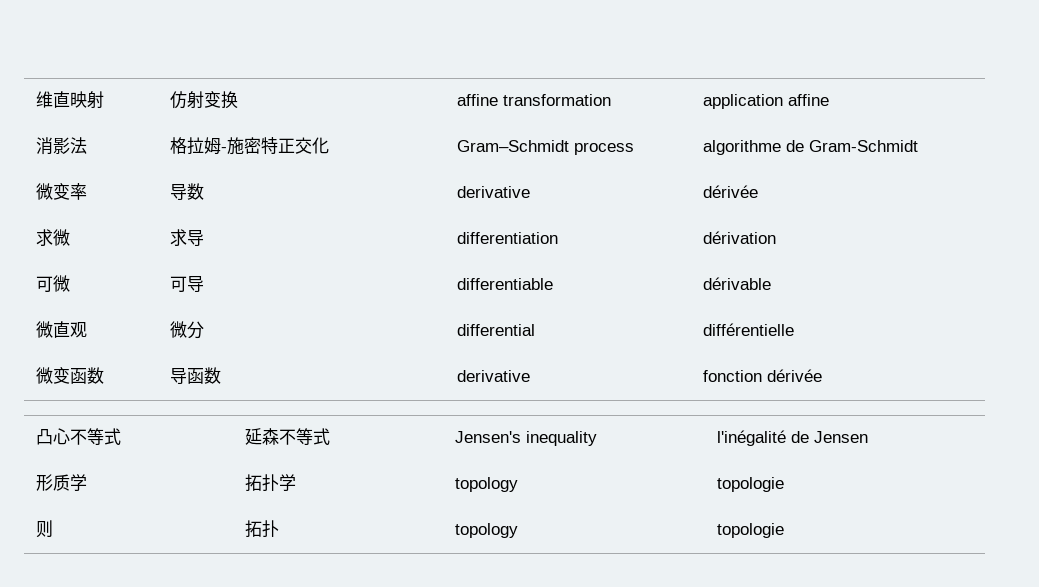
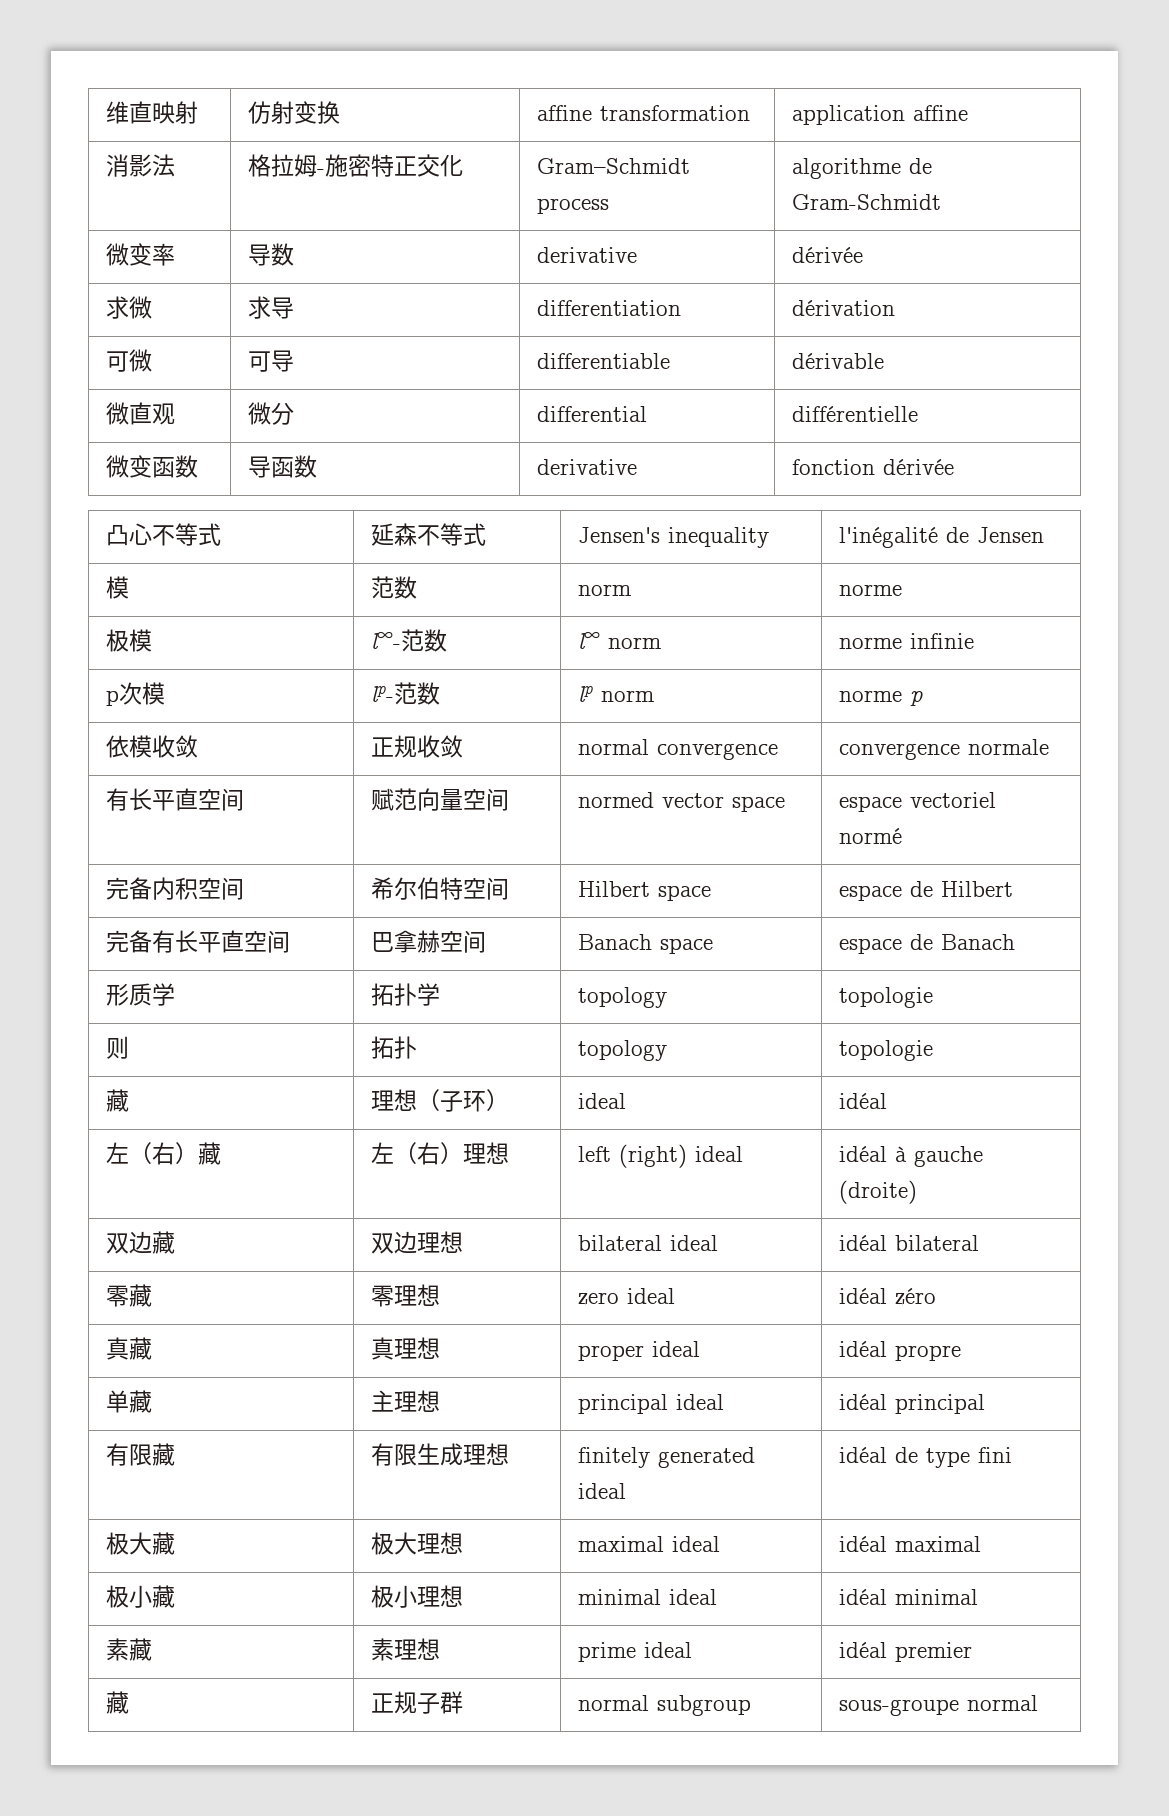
+ 模 | 范数 | norm | norme
+ 极模 | l∞-范数 | l∞ norm | norme infinie
+ p次模 | lp-范数 | lp norm | norme p
+ 依模收敛 | 正规收敛 | normal convergence | convergence normale
+ 有长平直空间 | 赋范向量空间 | normed vector space | espace vectoriel normé
+ 完备内积空间 | 希尔伯特空间 | Hilbert space | espace de Hilbert
+ 完备有长平直空间 | 巴拿赫空间 | Banach space | espace de Banach
+ 藏 | 理想（子环） | ideal | idéal
+ 左（右）藏 | 左（右）理想 | left (right) ideal | idéal à gauche (droite)
+ 双边藏 | 双边理想 | bilateral ideal | idéal bilateral
+ 零藏 | 零理想 | zero ideal | idéal zéro
+ 真藏 | 真理想 | proper ideal | idéal propre
+ 单藏 | 主理想 | principal ideal | idéal principal
+ 有限藏 | 有限生成理想 | finitely generated ideal | idéal de type fini
+ 极大藏 | 极大理想 | maximal ideal | idéal maximal
+ 极小藏 | 极小理想 | minimal ideal | idéal minimal
+ 素藏 | 素理想 | prime ideal | idéal premier
+ 藏 | 正规子群 | normal subgroup | sous-groupe normal

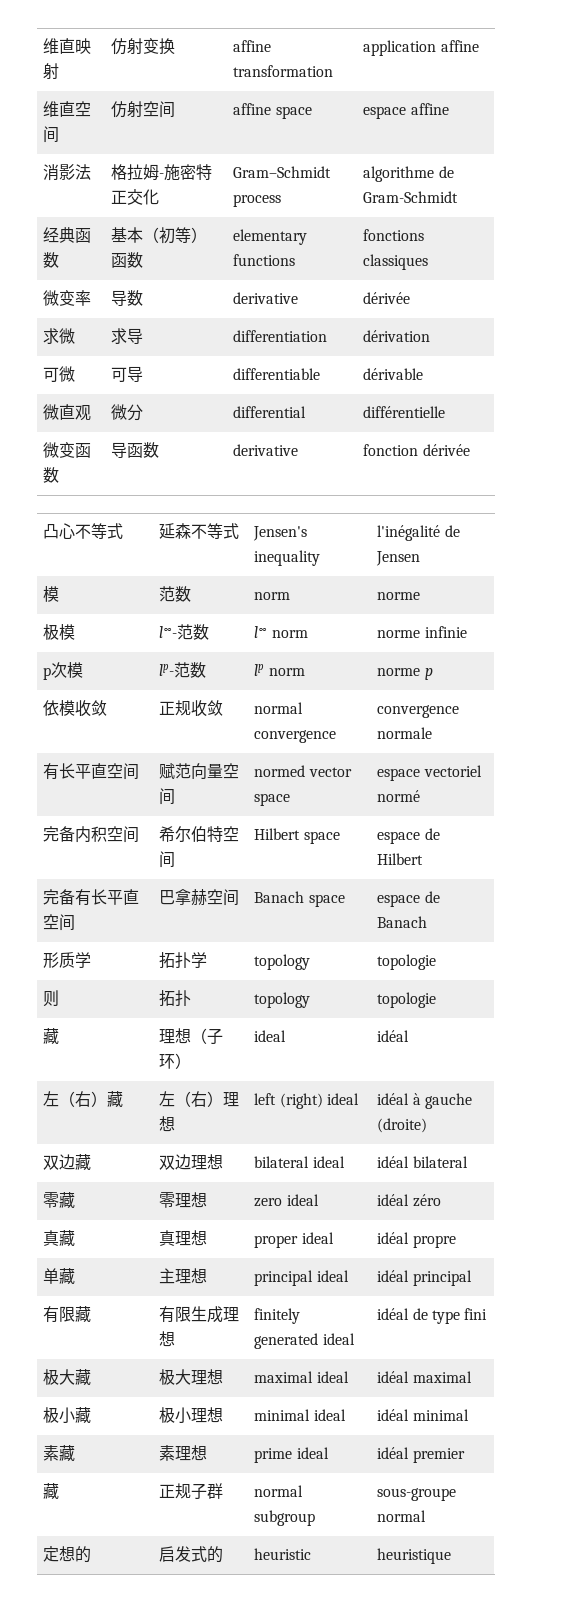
+ 维直空间 | 仿射空间 | affine space | espace affine
+ 经典函数 | 基本（初等）函数 | elementary functions | fonctions classiques
+ 定想的 | 启发式的 | heuristic | heuristique

